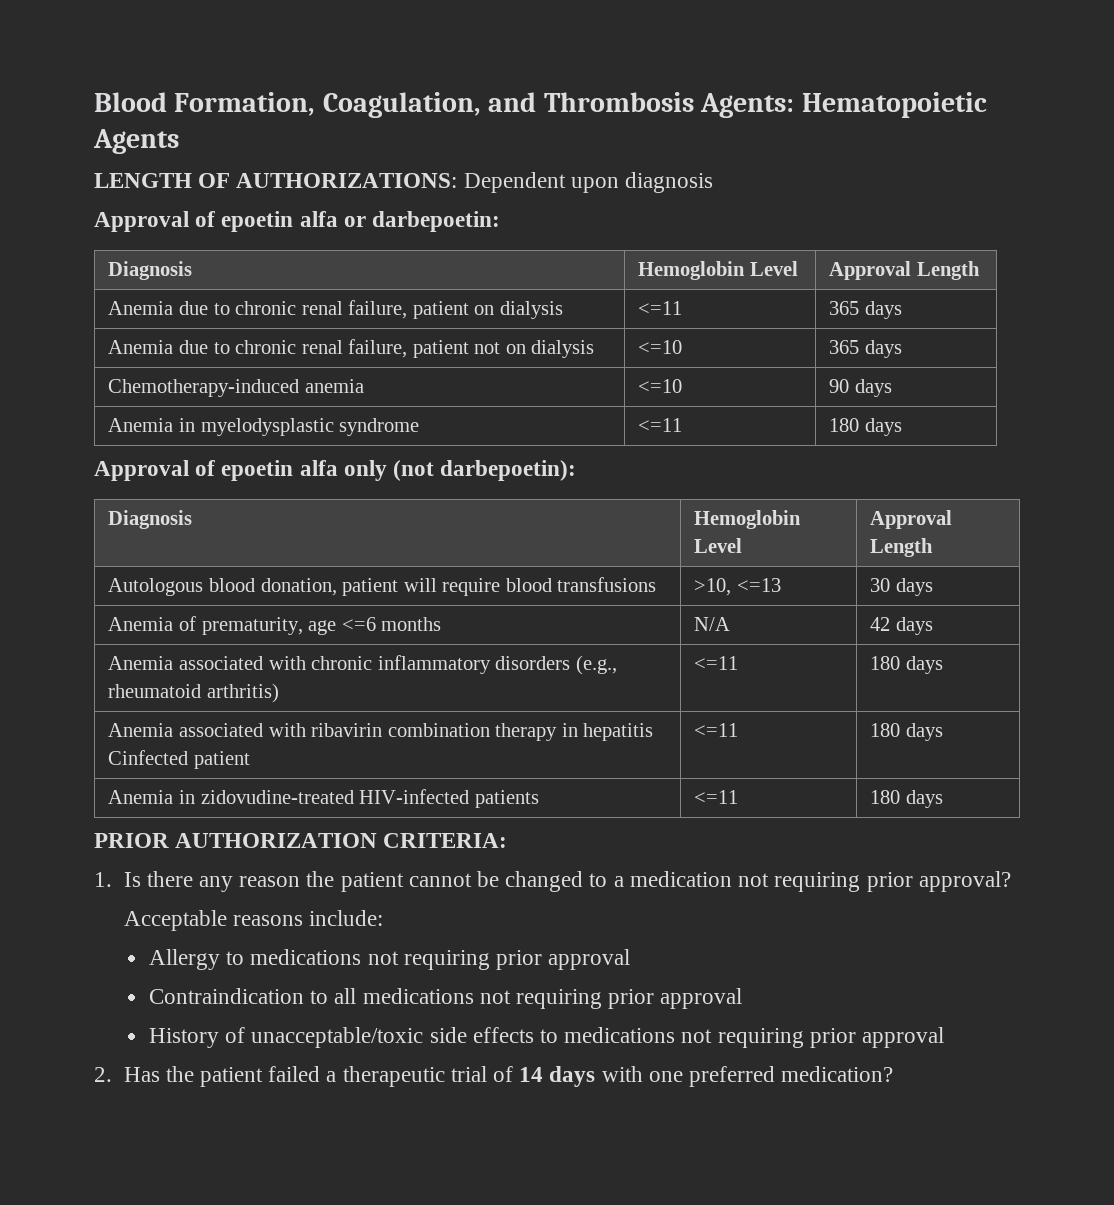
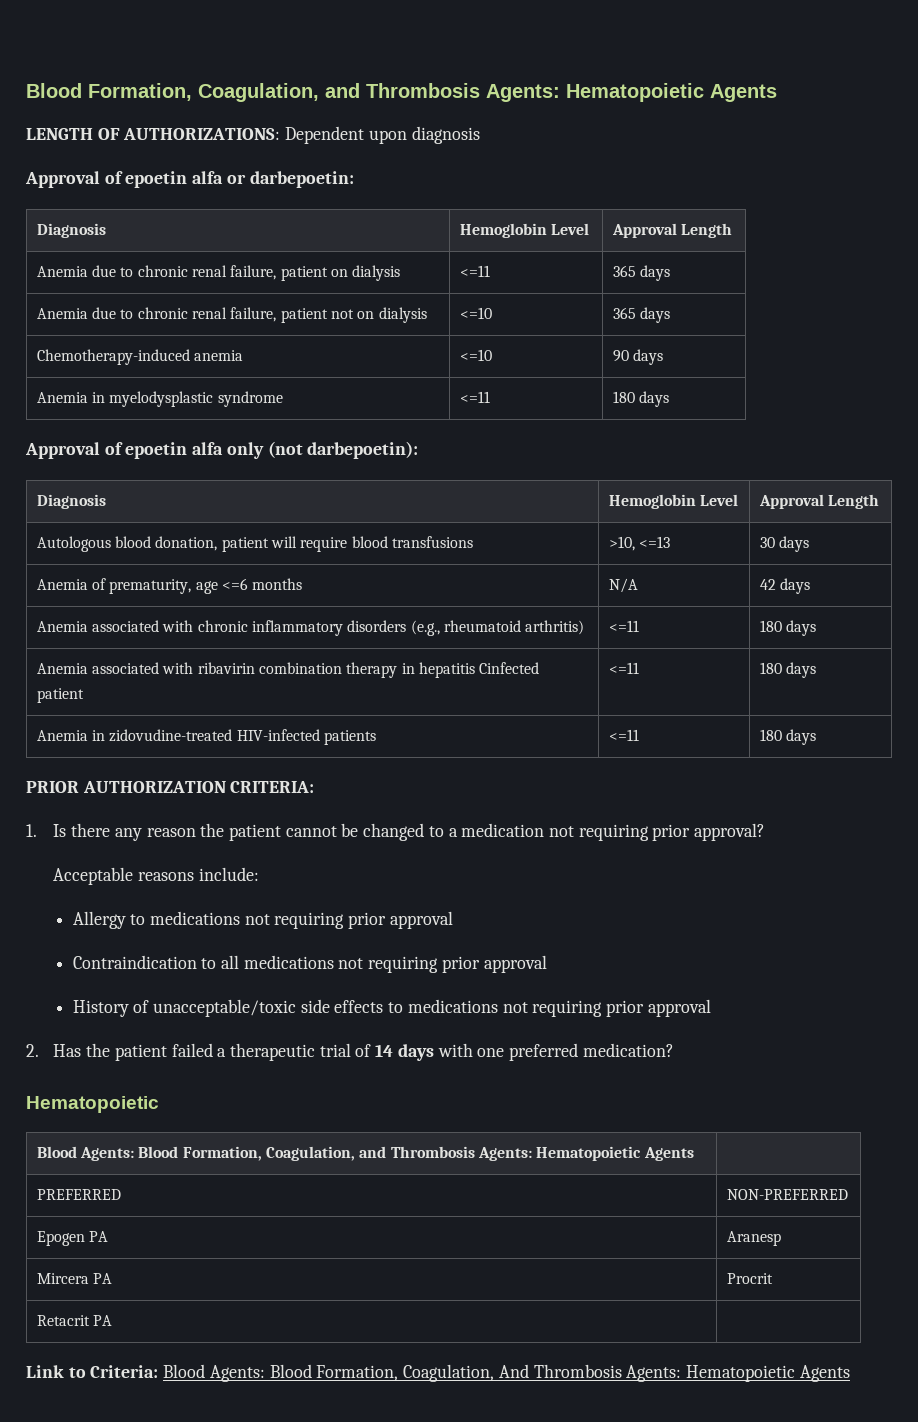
  2. Has the patient failed a therapeutic trial of 14 days with one preferred medication?
+ Hematopoietic
+ Blood Agents: Blood Formation, Coagulation, and Thrombosis Agents: Hematopoietic Agents |
+ PREFERRED | NON-PREFERRED
+ Epogen PA | Aranesp
+ Mircera PA | Procrit
+ Retacrit PA |
+ Link to Criteria: Blood Agents: Blood Formation, Coagulation, And Thrombosis Agents: Hematopoietic Agents

